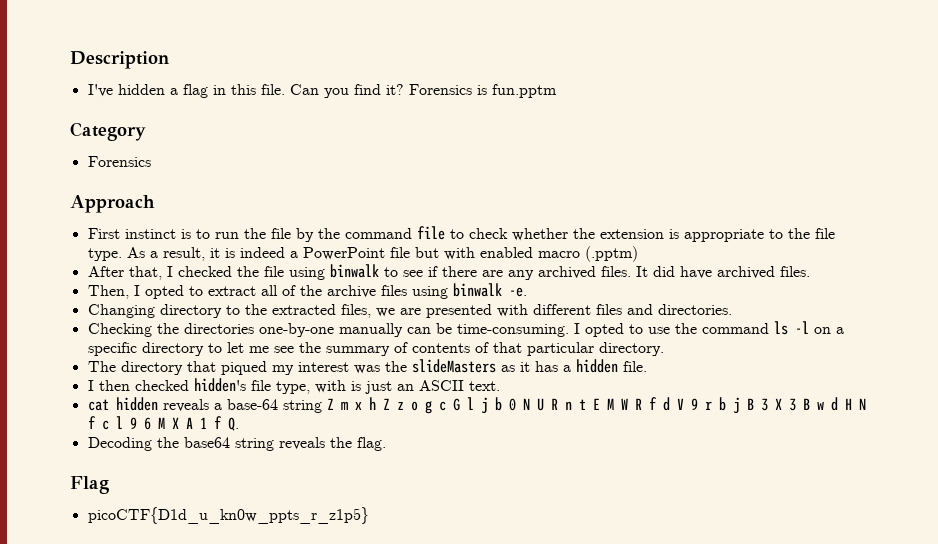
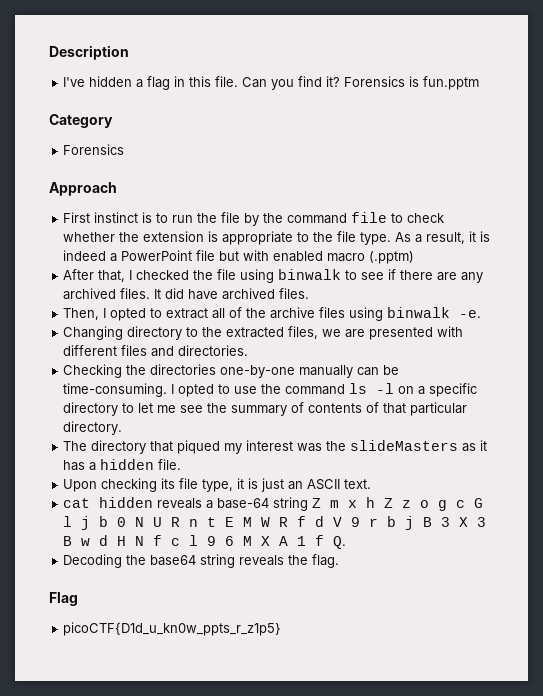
- I then checked hidden's file type, with is just an ASCII text.
+ Upon checking its file type, it is just an ASCII text.

